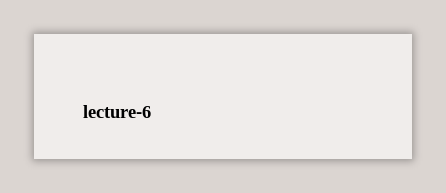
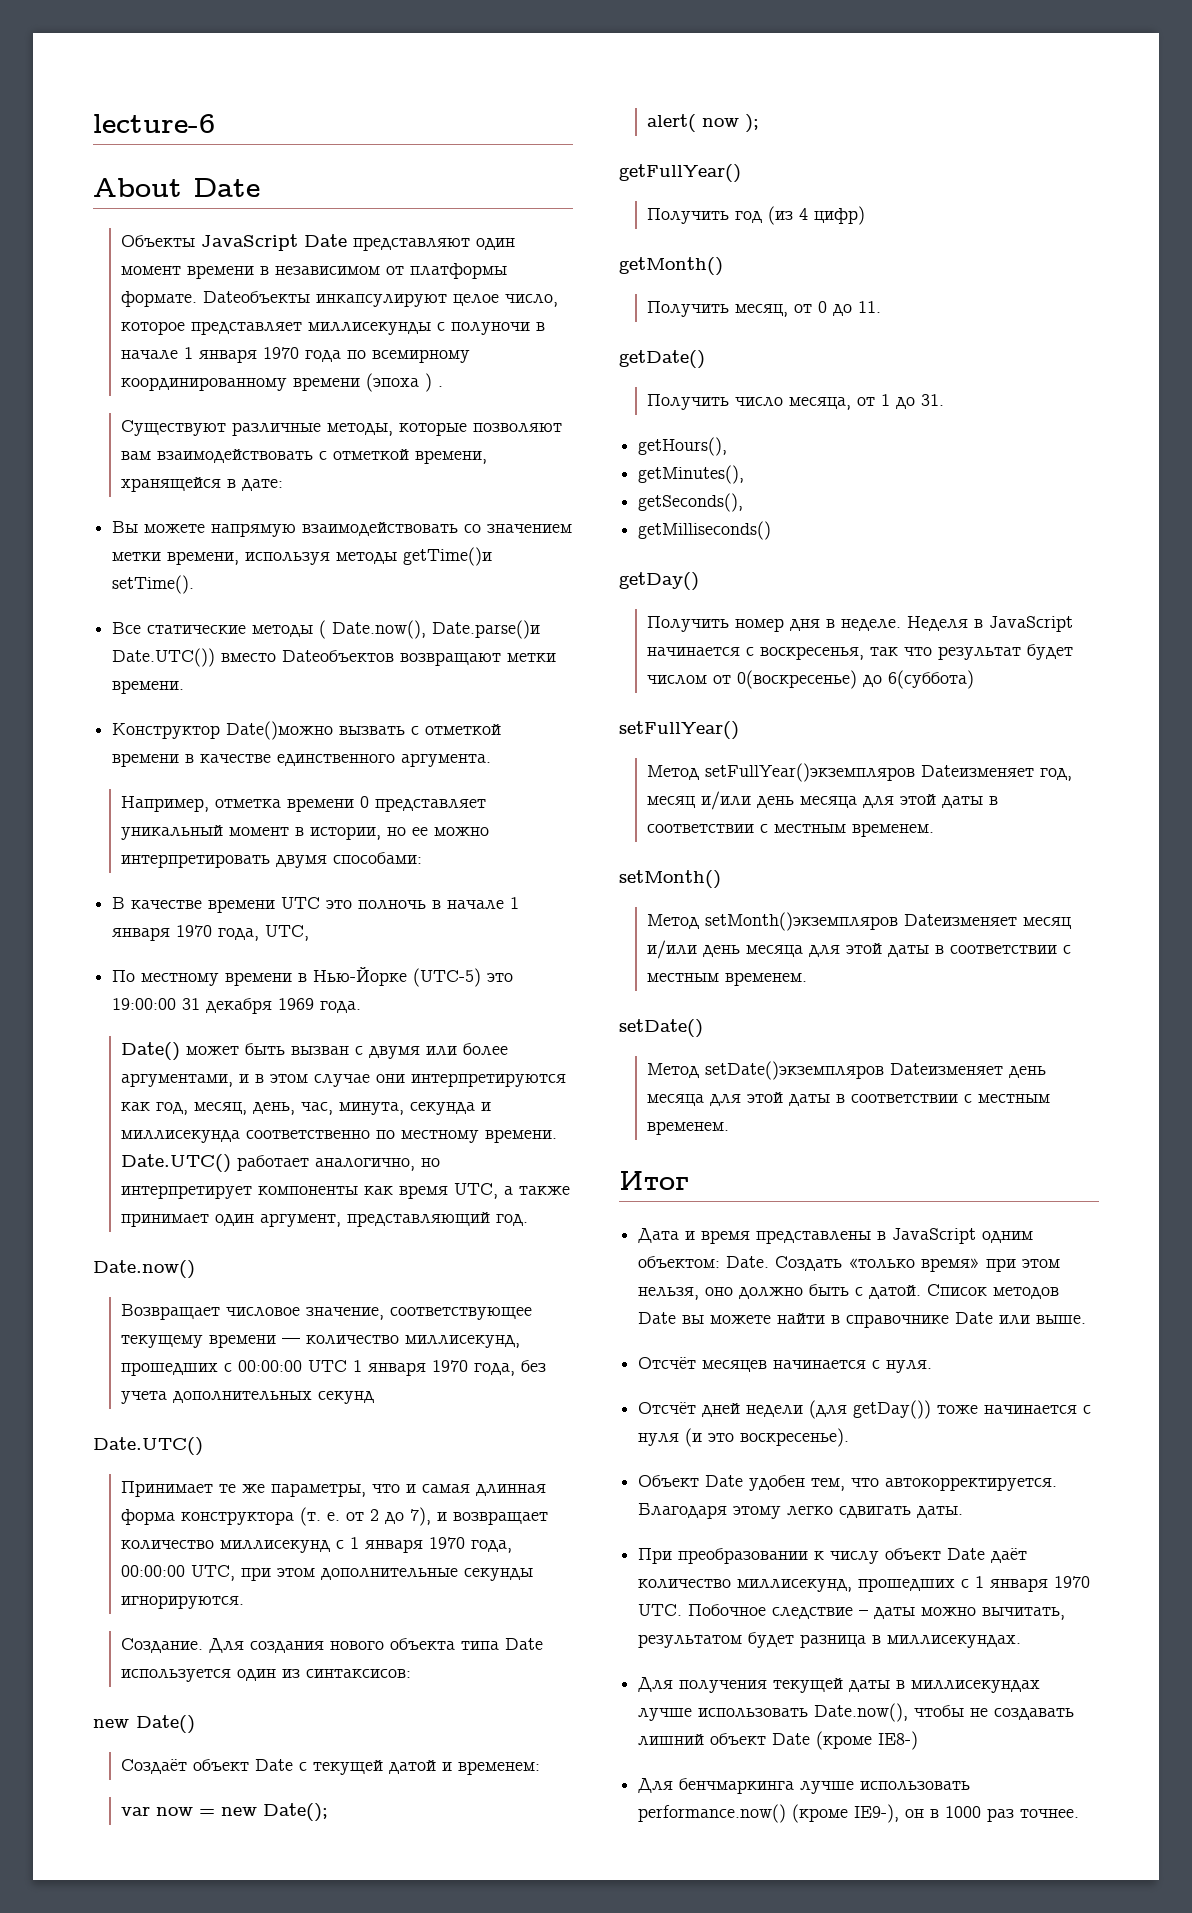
+ About Date
+ Объекты JavaScript Date представляют один момент времени в независимом от платформы формате. Dateобъекты инкапсулируют целое число, которое представляет миллисекунды с полуночи в начале 1 января 1970 года по всемирному координированному времени (эпоха ) .
+ Существуют различные методы, которые позволяют вам взаимодействовать с отметкой времени, хранящейся в дате:
+ Вы можете напрямую взаимодействовать со значением метки времени, используя методы getTime()и setTime().
+ Все статические методы ( Date.now(), Date.parse()и Date.UTC()) вместо Dateобъектов возвращают метки времени.
+ Конструктор Date()можно вызвать с отметкой времени в качестве единственного аргумента.
+ Например, отметка времени 0 представляет уникальный момент в истории, но ее можно интерпретировать двумя способами:
+ В качестве времени UTC это полночь в начале 1 января 1970 года, UTC,
+ По местному времени в Нью-Йорке (UTC-5) это 19:00:00 31 декабря 1969 года.
+ Date() может быть вызван с двумя или более аргументами, и в этом случае они интерпретируются как год, месяц, день, час, минута, секунда и миллисекунда соответственно по местному времени. Date.UTC() работает аналогично, но интерпретирует компоненты как время UTC, а также принимает один аргумент, представляющий год.
+ Date.now()
+ Возвращает числовое значение, соответствующее текущему времени — количество миллисекунд, прошедших с 00:00:00 UTC 1 января 1970 года, без учета дополнительных секунд
+ Date.UTC()
+ Принимает те же параметры, что и самая длинная форма конструктора (т. е. от 2 до 7), и возвращает количество миллисекунд с 1 января 1970 года, 00:00:00 UTC, при этом дополнительные секунды игнорируются.
+ Создание. Для создания нового объекта типа Date используется один из синтаксисов:
+ new Date()
+ Создаёт объект Date с текущей датой и временем:
+ var now = new Date();
+ alert( now );
+ getFullYear()
+ Получить год (из 4 цифр)
+ getMonth()
+ Получить месяц, от 0 до 11.
+ getDate()
+ Получить число месяца, от 1 до 31.
+ getHours(),
+ getMinutes(),
+ getSeconds(),
+ getMilliseconds()
+ getDay()
+ Получить номер дня в неделе. Неделя в JavaScript начинается с воскресенья, так что результат будет числом от 0(воскресенье) до 6(суббота)
+ setFullYear()
+ Метод setFullYear()экземпляров Dateизменяет год, месяц и/или день месяца для этой даты в соответствии с местным временем.
+ setMonth()
+ Метод setMonth()экземпляров Dateизменяет месяц и/или день месяца для этой даты в соответствии с местным временем.
+ setDate()
+ Метод setDate()экземпляров Dateизменяет день месяца для этой даты в соответствии с местным временем.
+ Итог
+ Дата и время представлены в JavaScript одним объектом: Date. Создать «только время» при этом нельзя, оно должно быть с датой. Список методов Date вы можете найти в справочнике Date или выше.
+ Отсчёт месяцев начинается с нуля.
+ Отсчёт дней недели (для getDay()) тоже начинается с нуля (и это воскресенье).
+ Объект Date удобен тем, что автокорректируется. Благодаря этому легко сдвигать даты.
+ При преобразовании к числу объект Date даёт количество миллисекунд, прошедших с 1 января 1970 UTC. Побочное следствие – даты можно вычитать, результатом будет разница в миллисекундах.
+ Для получения текущей даты в миллисекундах лучше использовать Date.now(), чтобы не создавать лишний объект Date (кроме IE8-)
+ Для бенчмаркинга лучше использовать performance.now() (кроме IE9-), он в 1000 раз точнее.

